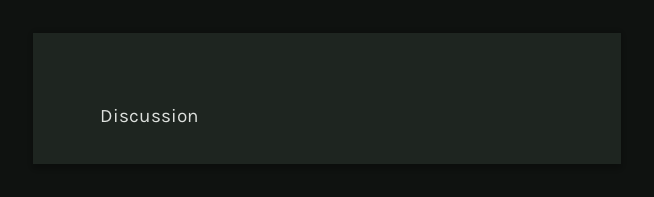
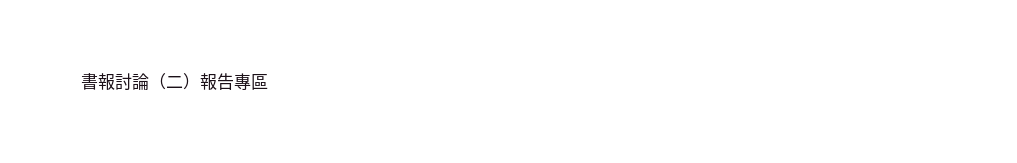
- Discussion
+ 書報討論（二）報告專區

